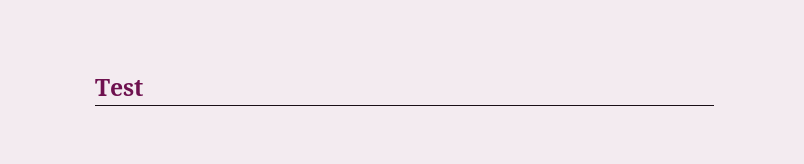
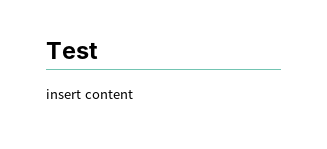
+ insert content

